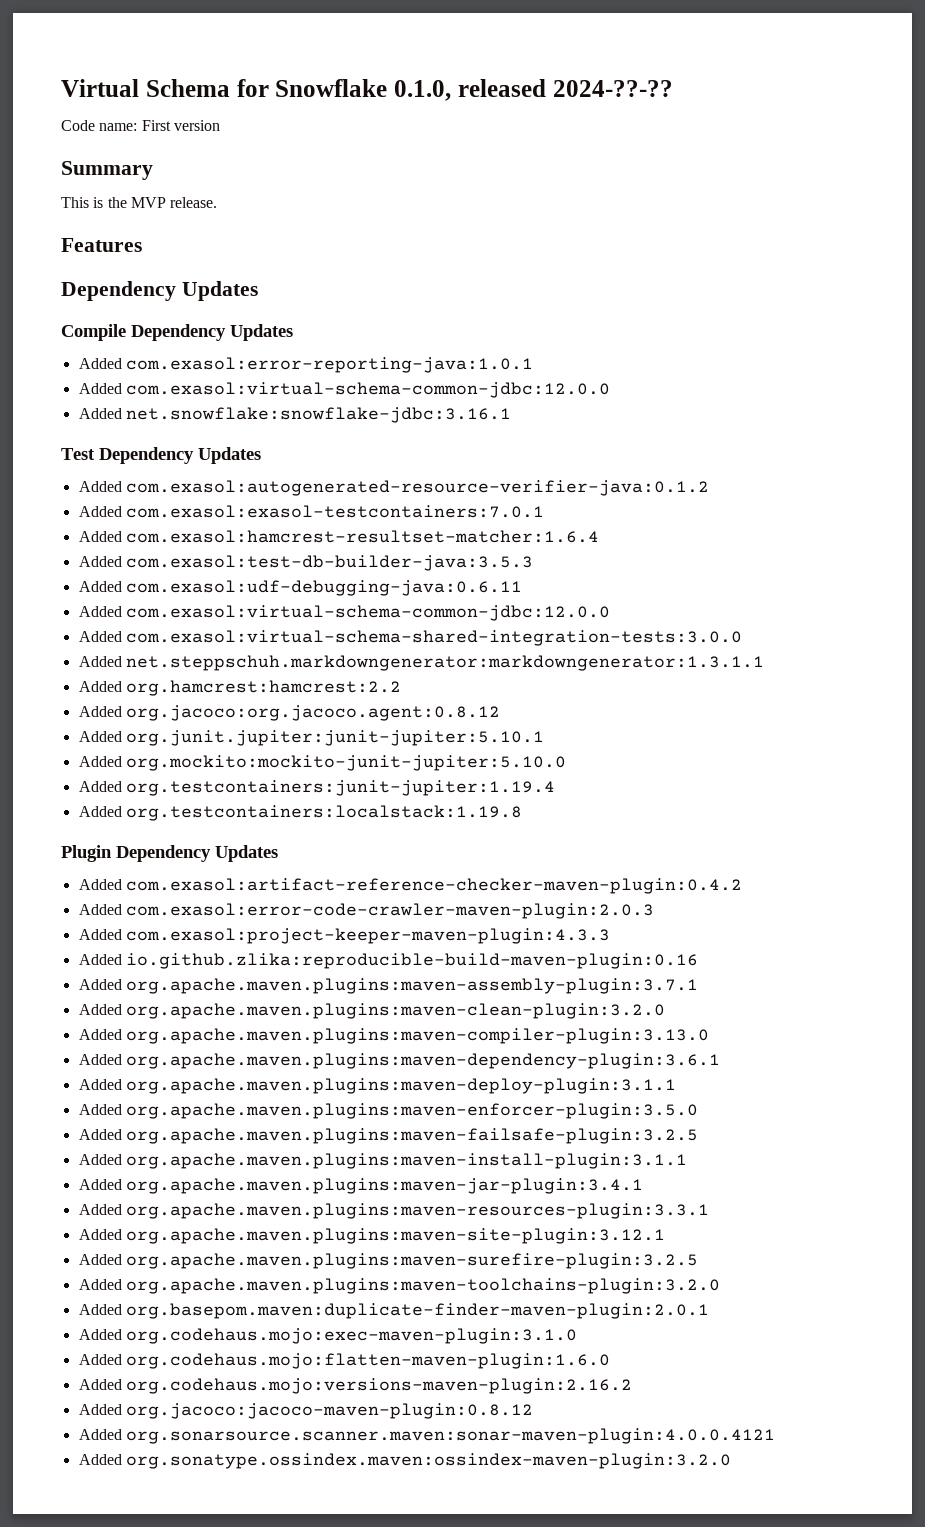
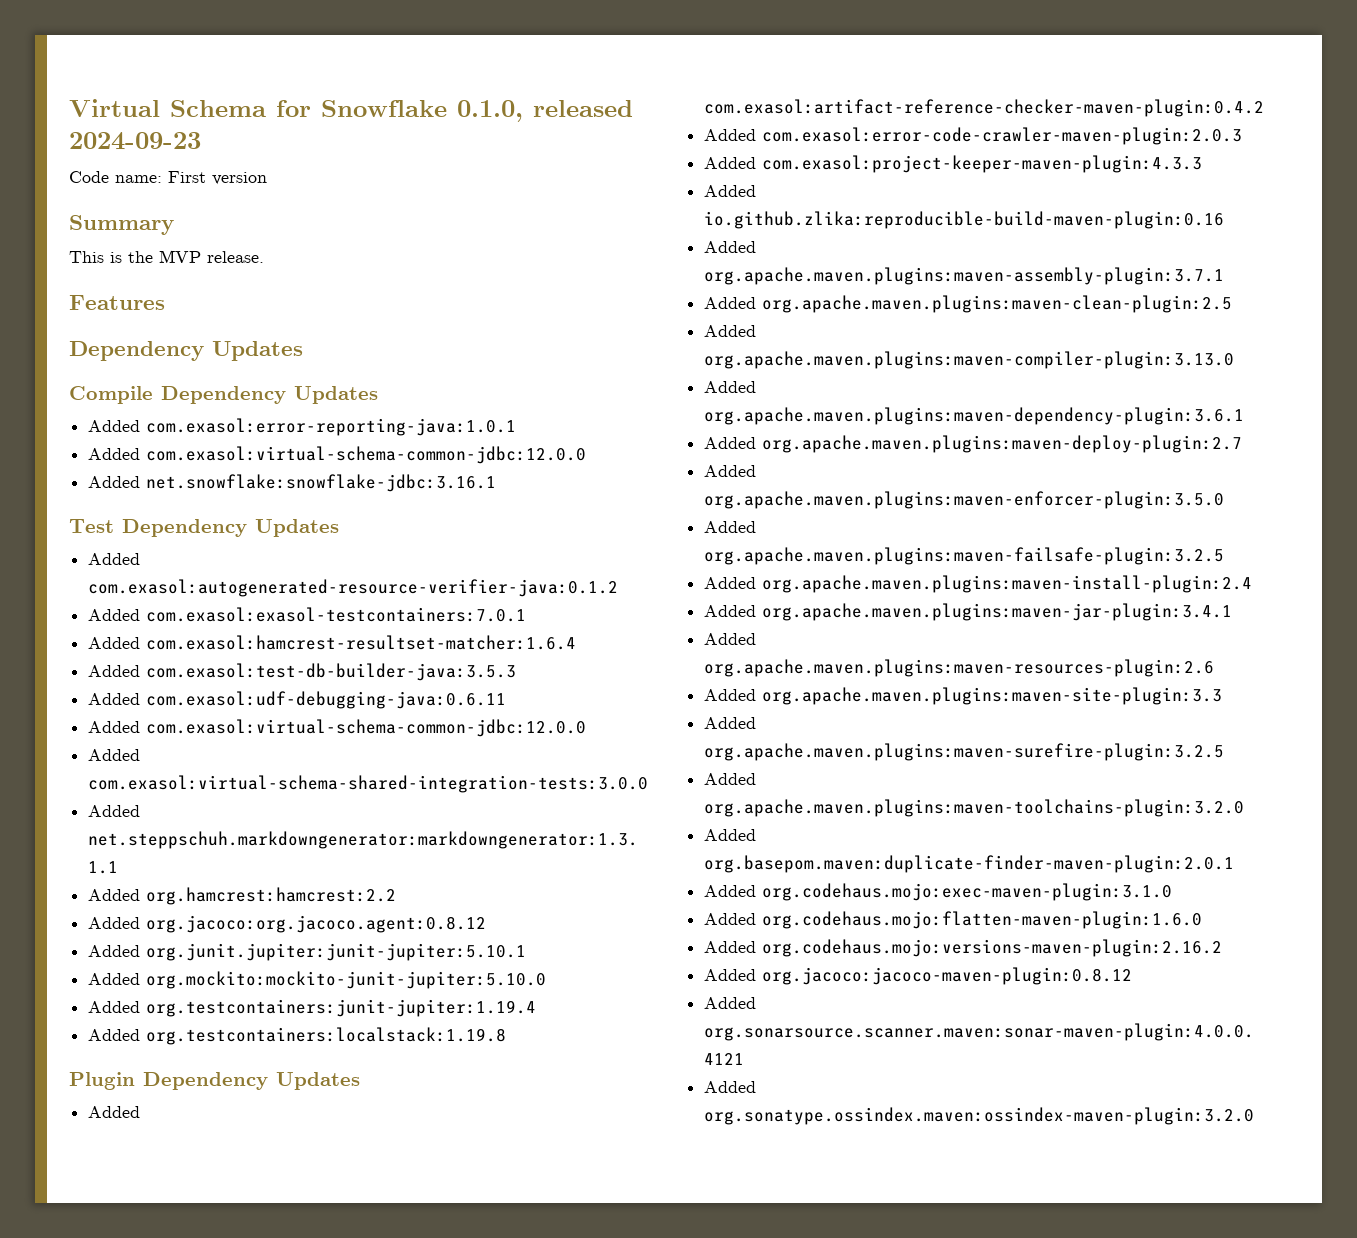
- Virtual Schema for Snowflake 0.1.0, released 2024-??-??
+ Virtual Schema for Snowflake 0.1.0, released 2024-09-23
- Added org.apache.maven.plugins:maven-clean-plugin:3.2.0
+ Added org.apache.maven.plugins:maven-clean-plugin:2.5
- Added org.apache.maven.plugins:maven-deploy-plugin:3.1.1
+ Added org.apache.maven.plugins:maven-deploy-plugin:2.7
- Added org.apache.maven.plugins:maven-install-plugin:3.1.1
+ Added org.apache.maven.plugins:maven-install-plugin:2.4
- Added org.apache.maven.plugins:maven-resources-plugin:3.3.1
- Added org.apache.maven.plugins:maven-site-plugin:3.12.1
+ Added org.apache.maven.plugins:maven-resources-plugin:2.6
+ Added org.apache.maven.plugins:maven-site-plugin:3.3

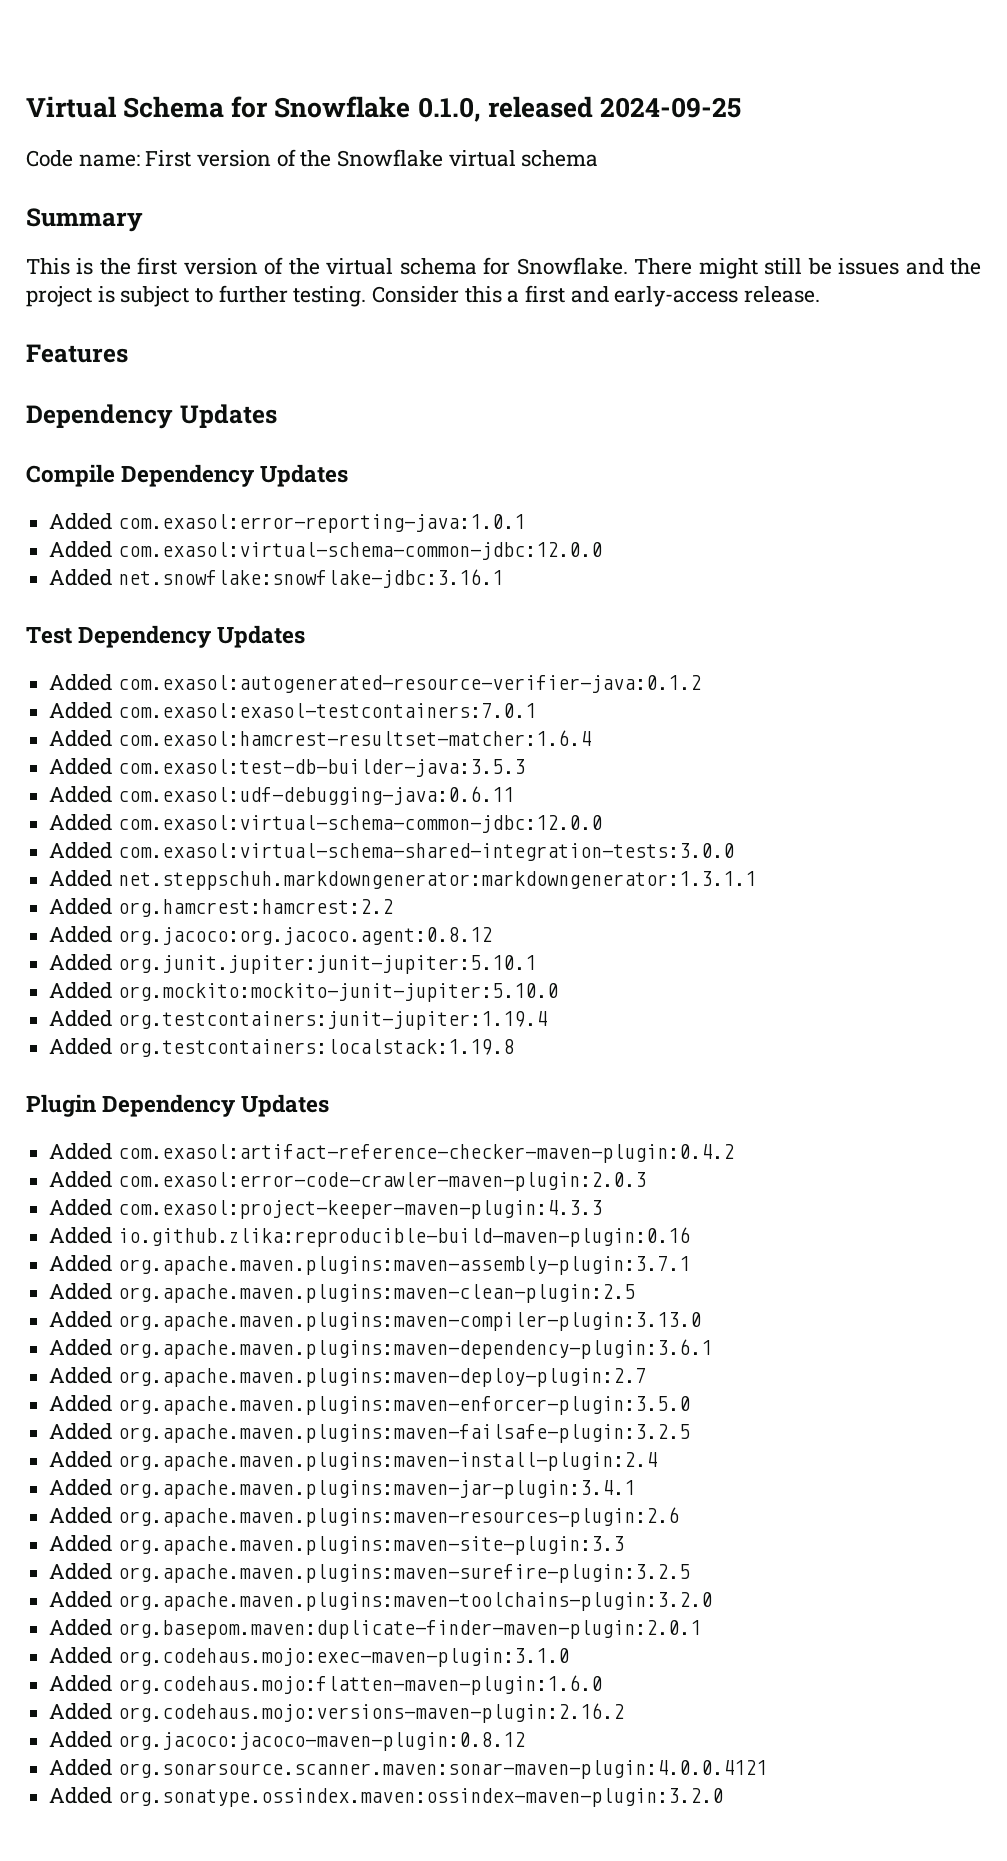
- Virtual Schema for Snowflake 0.1.0, released 2024-09-23
+ Virtual Schema for Snowflake 0.1.0, released 2024-09-25
- Code name: First version
+ Code name: First version of the Snowflake virtual schema
- This is the MVP release.
+ This is the first version of the virtual schema for Snowflake. There might still be issues and the project is subject to further testing. Consider this a first and early-access release.

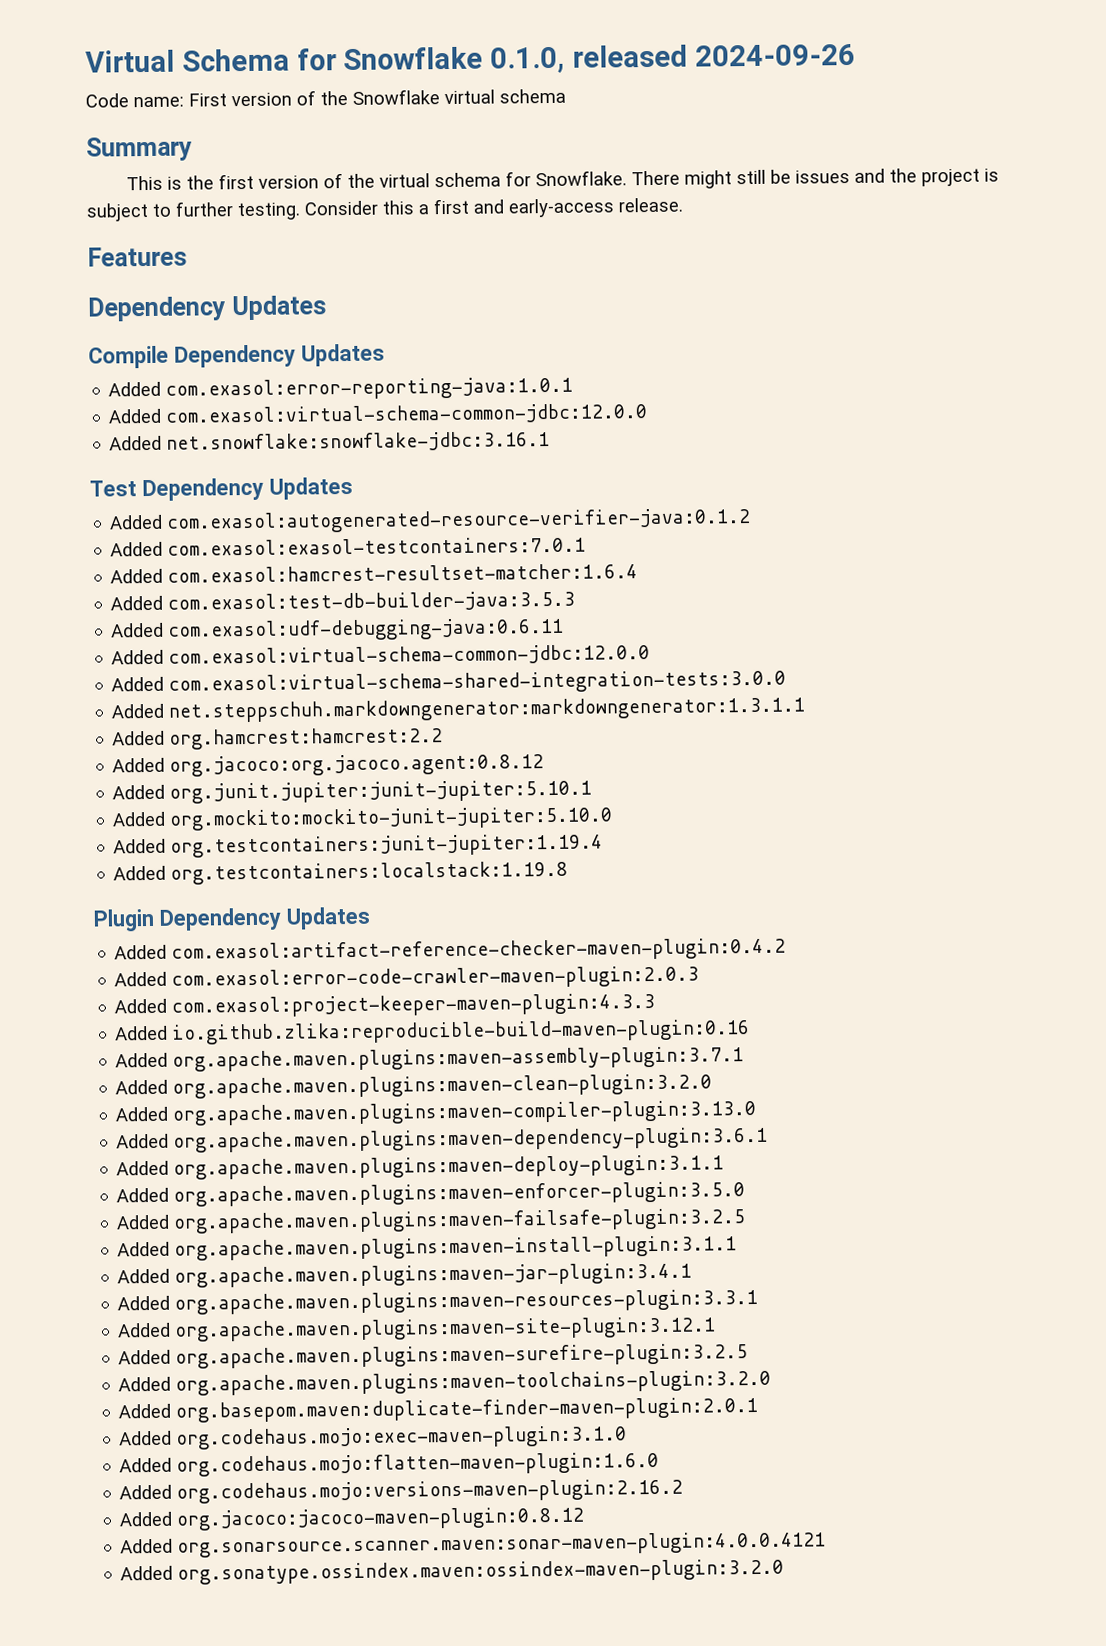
- Virtual Schema for Snowflake 0.1.0, released 2024-09-25
+ Virtual Schema for Snowflake 0.1.0, released 2024-09-26
- Added org.apache.maven.plugins:maven-clean-plugin:2.5
+ Added org.apache.maven.plugins:maven-clean-plugin:3.2.0
- Added org.apache.maven.plugins:maven-deploy-plugin:2.7
+ Added org.apache.maven.plugins:maven-deploy-plugin:3.1.1
- Added org.apache.maven.plugins:maven-install-plugin:2.4
+ Added org.apache.maven.plugins:maven-install-plugin:3.1.1
- Added org.apache.maven.plugins:maven-resources-plugin:2.6
- Added org.apache.maven.plugins:maven-site-plugin:3.3
+ Added org.apache.maven.plugins:maven-resources-plugin:3.3.1
+ Added org.apache.maven.plugins:maven-site-plugin:3.12.1

